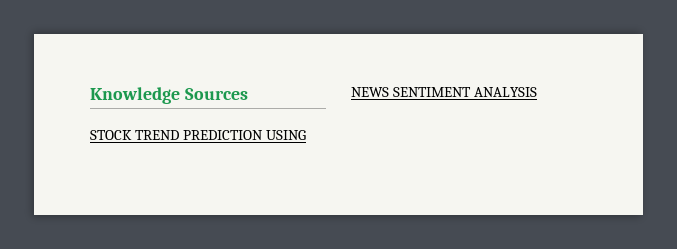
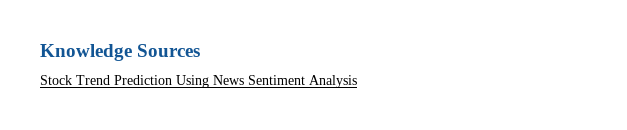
- STOCK TREND PREDICTION USING NEWS SENTIMENT ANALYSIS
+ Stock Trend Prediction Using News Sentiment Analysis

